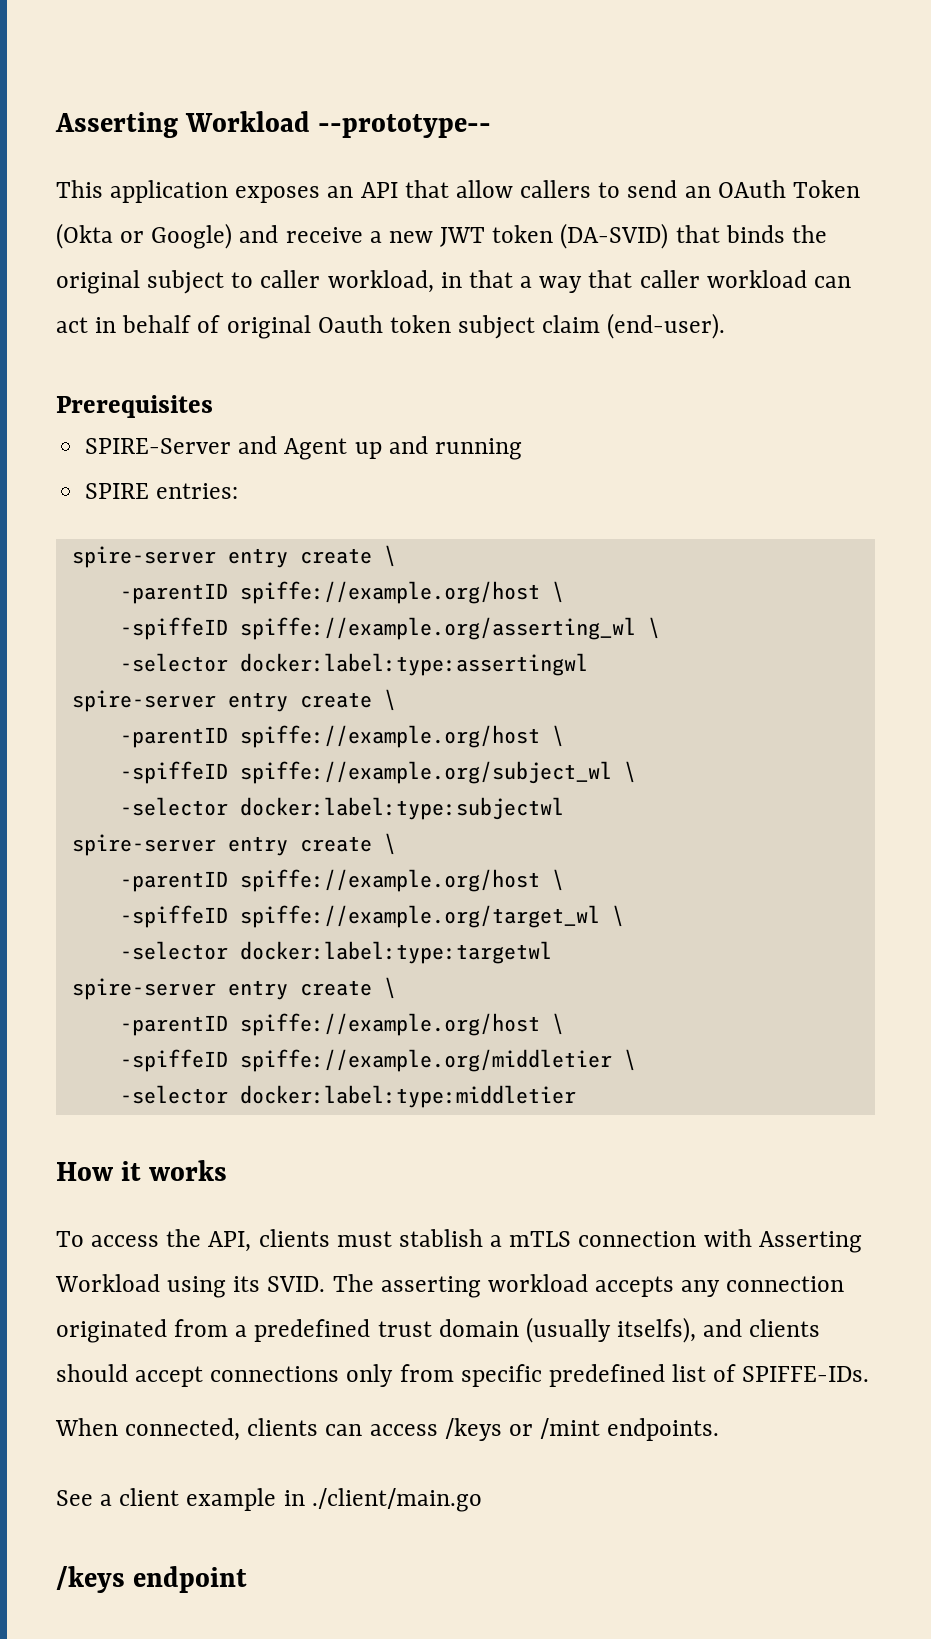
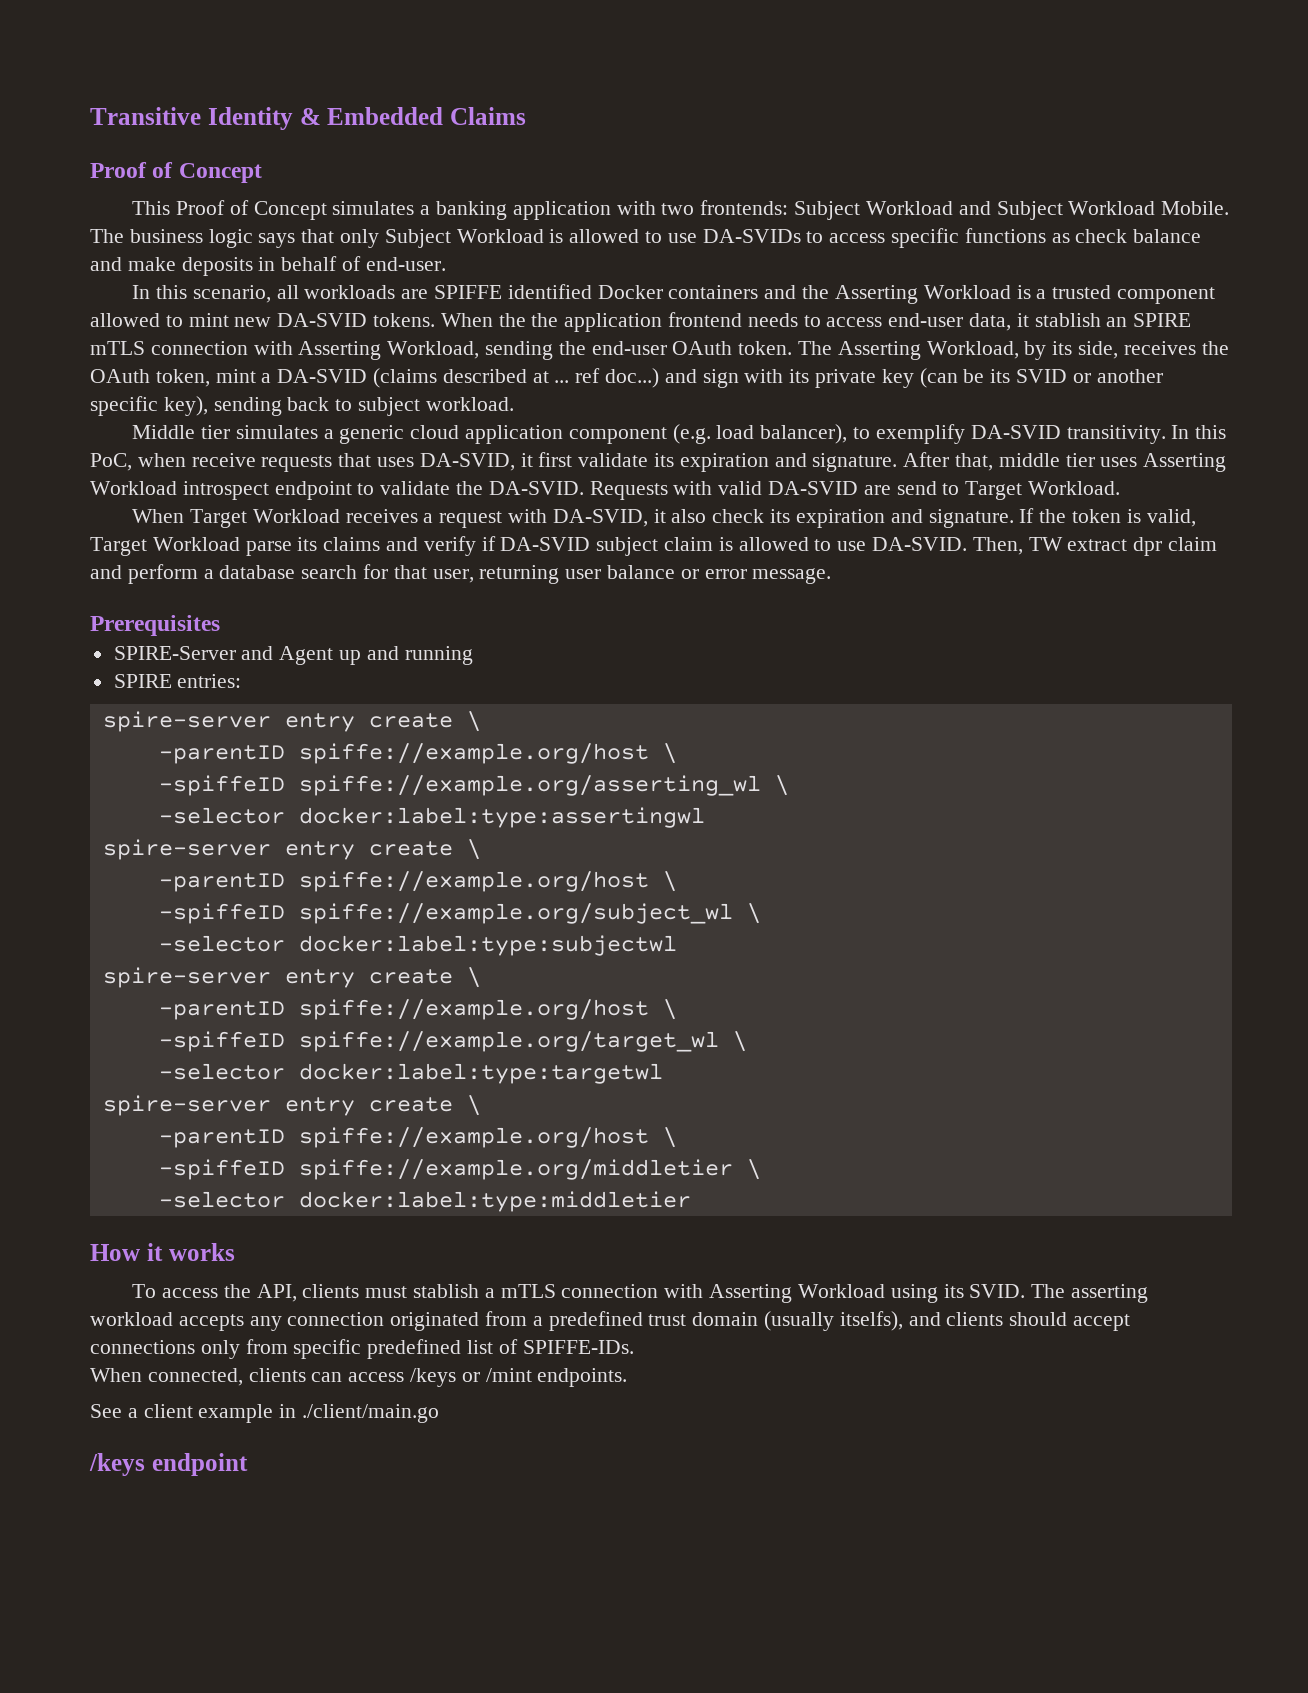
- Asserting Workload --prototype--
- This application exposes an API that allow callers to send an OAuth Token (Okta or Google) and receive a new JWT token (DA-SVID) that binds the original subject to caller workload, in that a way that caller workload can act in behalf of original Oauth token subject claim (end-user).
+ Transitive Identity & Embedded Claims
+ Proof of Concept
+ This Proof of Concept simulates a banking application with two frontends: Subject Workload and Subject Workload Mobile. The business logic says that only Subject Workload is allowed to use DA-SVIDs to access specific functions as check balance and make deposits in behalf of end-user.
+ In this scenario, all workloads are SPIFFE identified Docker containers and the Asserting Workload is a trusted component allowed to mint new DA-SVID tokens. When the the application frontend needs to access end-user data, it stablish an SPIRE mTLS connection with Asserting Workload, sending the end-user OAuth token. The Asserting Workload, by its side, receives the OAuth token, mint a DA-SVID (claims described at ... ref doc...) and sign with its private key (can be its SVID or another specific key), sending back to subject workload.
+ Middle tier simulates a generic cloud application component (e.g. load balancer), to exemplify DA-SVID transitivity. In this PoC, when receive requests that uses DA-SVID, it first validate its expiration and signature. After that, middle tier uses Asserting Workload introspect endpoint to validate the DA-SVID. Requests with valid DA-SVID are send to Target Workload.
+ When Target Workload receives a request with DA-SVID, it also check its expiration and signature. If the token is valid, Target Workload parse its claims and verify if DA-SVID subject claim is allowed to use DA-SVID. Then, TW extract dpr claim and perform a database search for that user, returning user balance or error message.

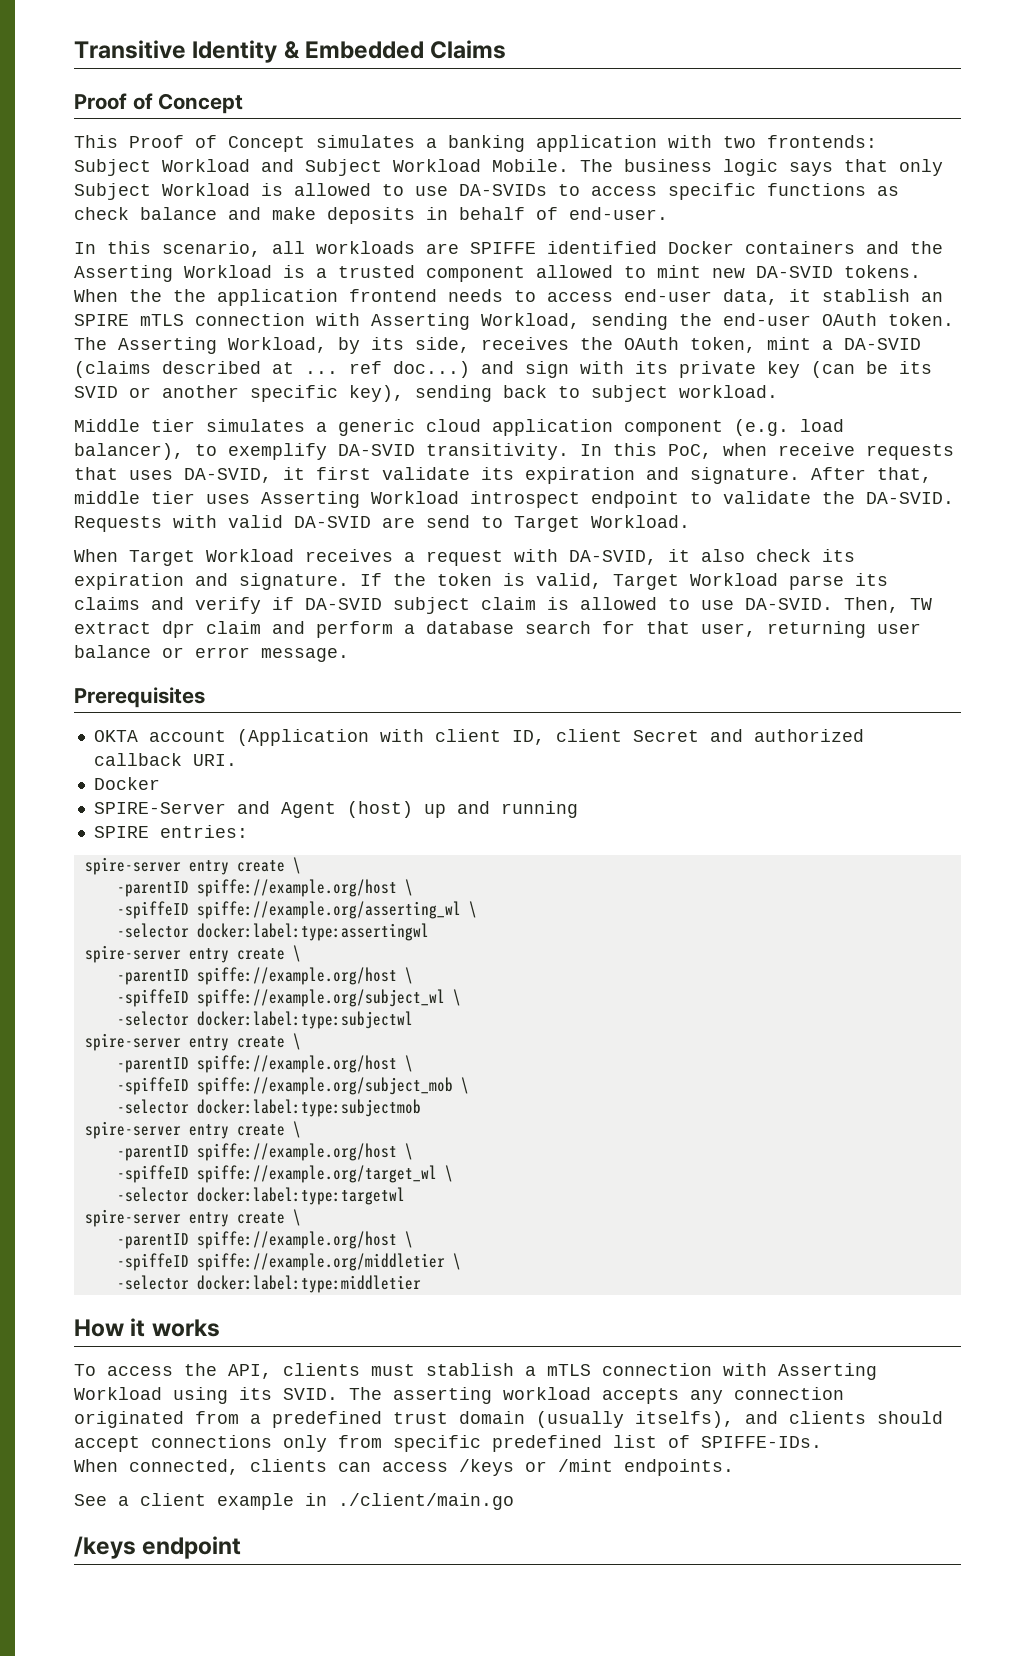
+ OKTA account (Application with client ID, client Secret and authorized callback URI.
+ Docker
- SPIRE-Server and Agent up and running
+ SPIRE-Server and Agent (host) up and running
+ -spiffeID spiffe://example.org/subject_mob \
+ -selector docker:label:type:subjectmob
+ spire-server entry create \
+ -parentID spiffe://example.org/host \

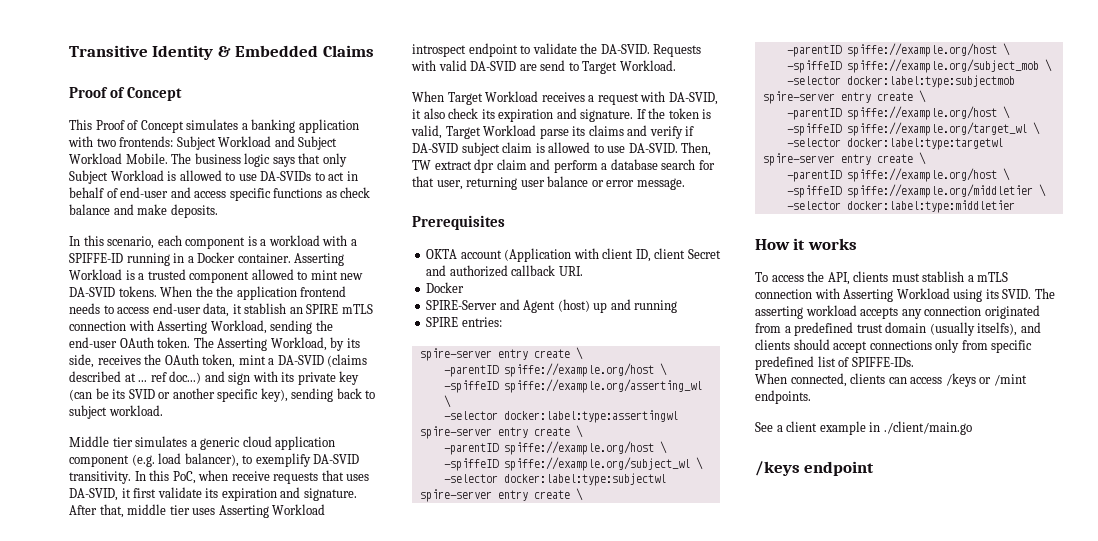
- The business logic says that only Subject Workload is allowed to use DA-SVIDs to access specific functions as check balance and make deposits in behalf of end-user.
- In this scenario, all workloads are SPIFFE identified Docker containers and the Asserting Workload is a trusted component allowed to mint new DA-SVID tokens.
+ The business logic says that only Subject Workload is allowed to use DA-SVIDs to act in behalf of end-user and access specific functions as check balance and make deposits.
+ In this scenario, each component is a workload with a SPIFFE-ID running in a Docker container. Asserting Workload is a trusted component allowed to mint new DA-SVID tokens.

